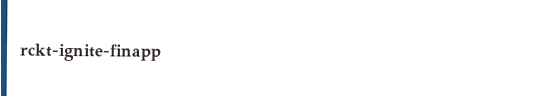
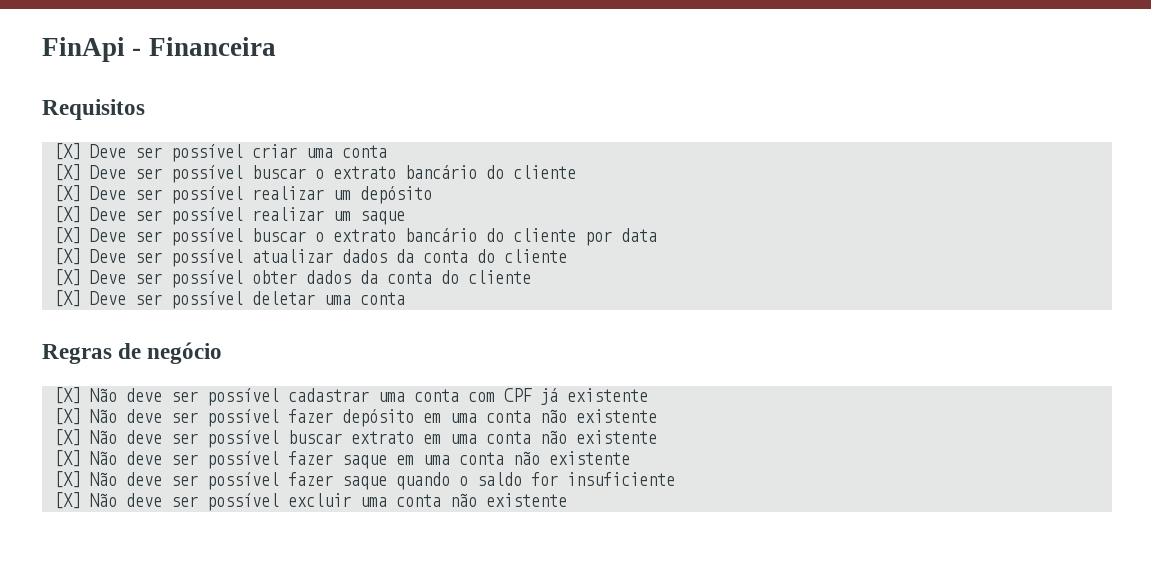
- rckt-ignite-finapp
+ FinApi - Financeira
+ Requisitos
+ [X] Deve ser possível criar uma conta
+ [X] Deve ser possível buscar o extrato bancário do cliente
+ [X] Deve ser possível realizar um depósito
+ [X] Deve ser possível realizar um saque
+ [X] Deve ser possível buscar o extrato bancário do cliente por data
+ [X] Deve ser possível atualizar dados da conta do cliente
+ [X] Deve ser possível obter dados da conta do cliente
+ [X] Deve ser possível deletar uma conta
+ Regras de negócio
+ [X] Não deve ser possível cadastrar uma conta com CPF já existente
+ [X] Não deve ser possível fazer depósito em uma conta não existente
+ [X] Não deve ser possível buscar extrato em uma conta não existente
+ [X] Não deve ser possível fazer saque em uma conta não existente
+ [X] Não deve ser possível fazer saque quando o saldo for insuficiente
+ [X] Não deve ser possível excluir uma conta não existente

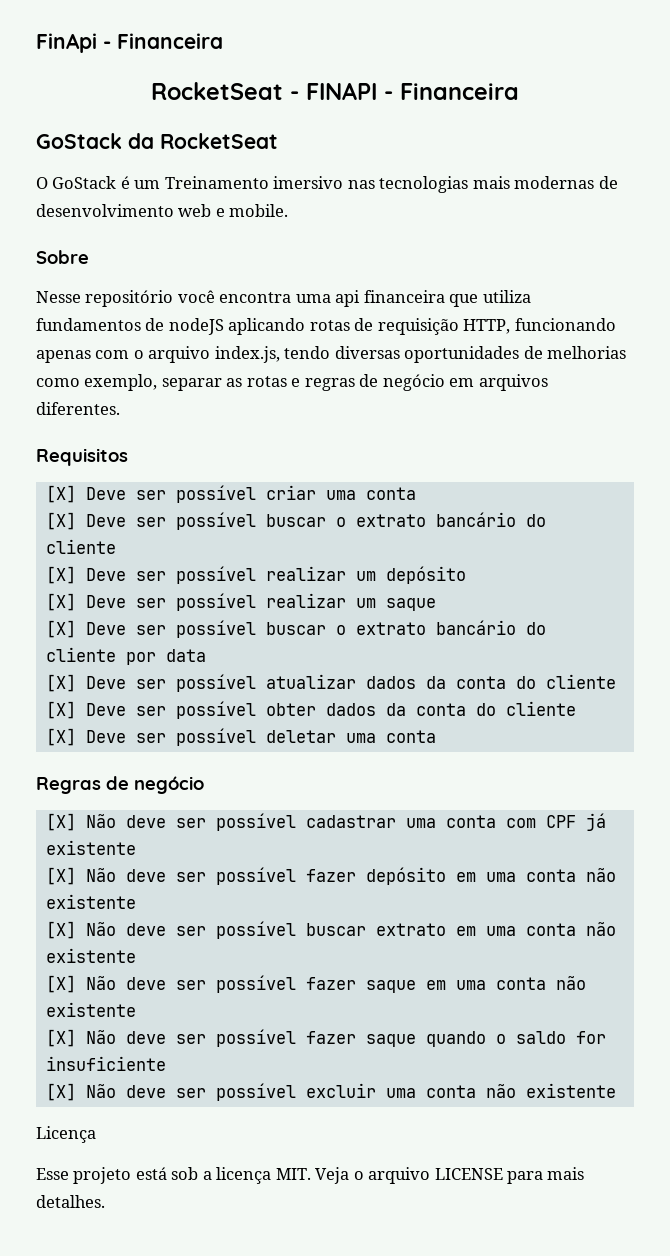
+ RocketSeat - FINAPI - Financeira
+ GoStack da RocketSeat
+ O GoStack é um Treinamento imersivo nas tecnologias mais modernas de desenvolvimento web e mobile.
+ Sobre
+ Nesse repositório você encontra uma api financeira que utiliza fundamentos de nodeJS aplicando rotas de requisição HTTP, funcionando apenas com o arquivo index.js, tendo diversas oportunidades de melhorias como exemplo, separar as rotas e regras de negócio em arquivos diferentes.
+ Licença
+ Esse projeto está sob a licença MIT. Veja o arquivo LICENSE para mais detalhes.

